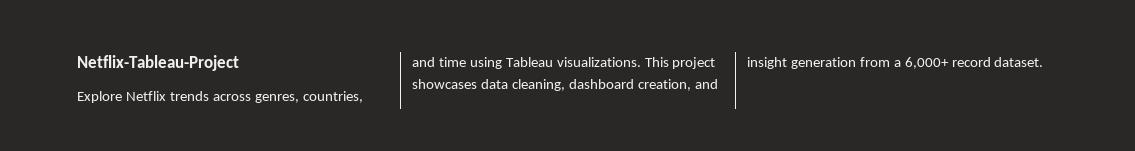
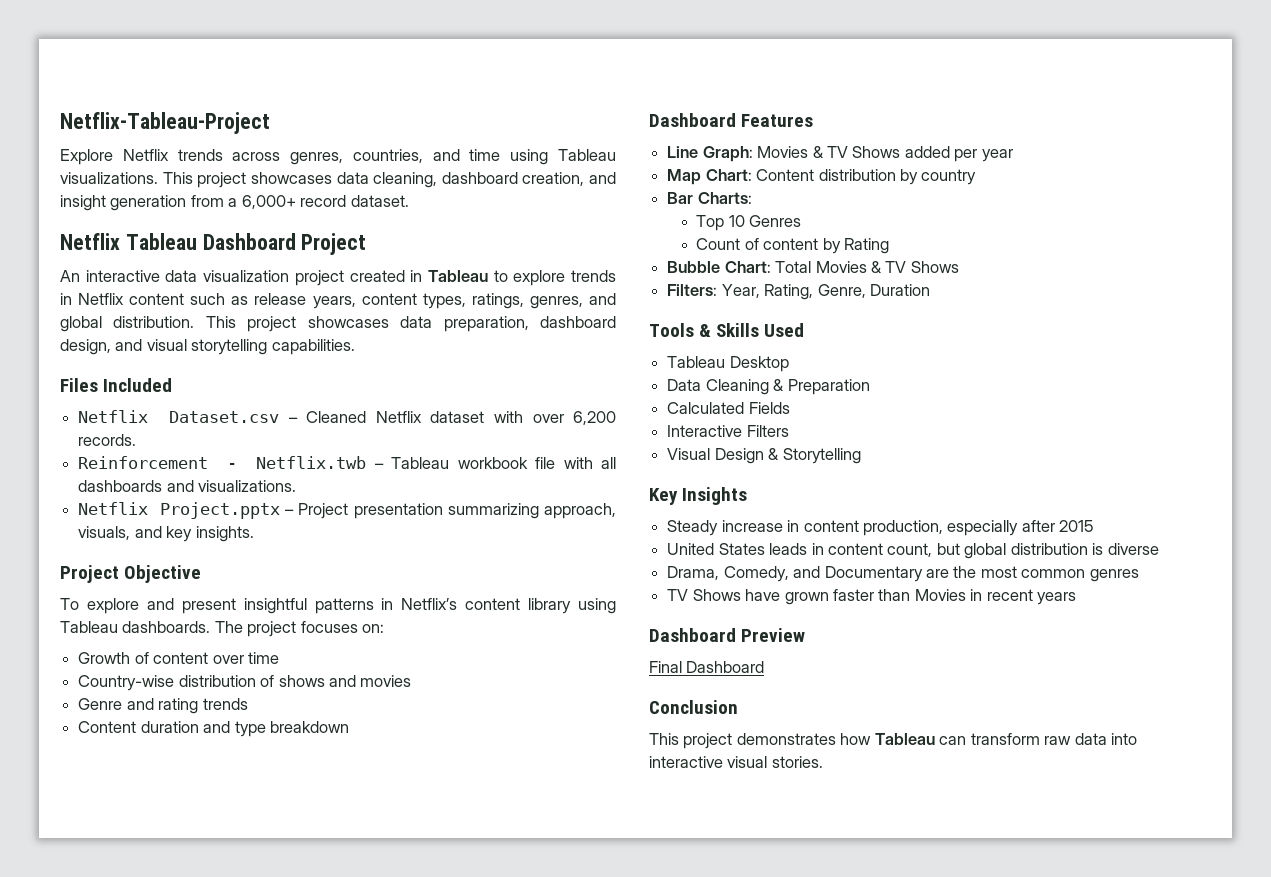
+ Netflix Tableau Dashboard Project
+ An interactive data visualization project created in Tableau to explore trends in Netflix content such as release years, content types, ratings, genres, and global distribution. This project showcases data preparation, dashboard design, and visual storytelling capabilities.
+ Files Included
+ Netflix Dataset.csv – Cleaned Netflix dataset with over 6,200 records.
+ Reinforcement - Netflix.twb – Tableau workbook file with all dashboards and visualizations.
+ Netflix Project.pptx – Project presentation summarizing approach, visuals, and key insights.
+ Project Objective
+ To explore and present insightful patterns in Netflix’s content library using Tableau dashboards. The project focuses on:
+ Growth of content over time
+ Country-wise distribution of shows and movies
+ Genre and rating trends
+ Content duration and type breakdown
+ Dashboard Features
+ Line Graph: Movies & TV Shows added per year
+ Map Chart: Content distribution by country
+ Bar Charts:
+ Top 10 Genres
+ Count of content by Rating
+ Bubble Chart: Total Movies & TV Shows
+ Filters: Year, Rating, Genre, Duration
+ Tools & Skills Used
+ Tableau Desktop
+ Data Cleaning & Preparation
+ Calculated Fields
+ Interactive Filters
+ Visual Design & Storytelling
+ Key Insights
+ Steady increase in content production, especially after 2015
+ United States leads in content count, but global distribution is diverse
+ Drama, Comedy, and Documentary are the most common genres
+ TV Shows have grown faster than Movies in recent years
+ Dashboard Preview
+ Final Dashboard
+ Conclusion
+ This project demonstrates how Tableau can transform raw data into interactive visual stories.

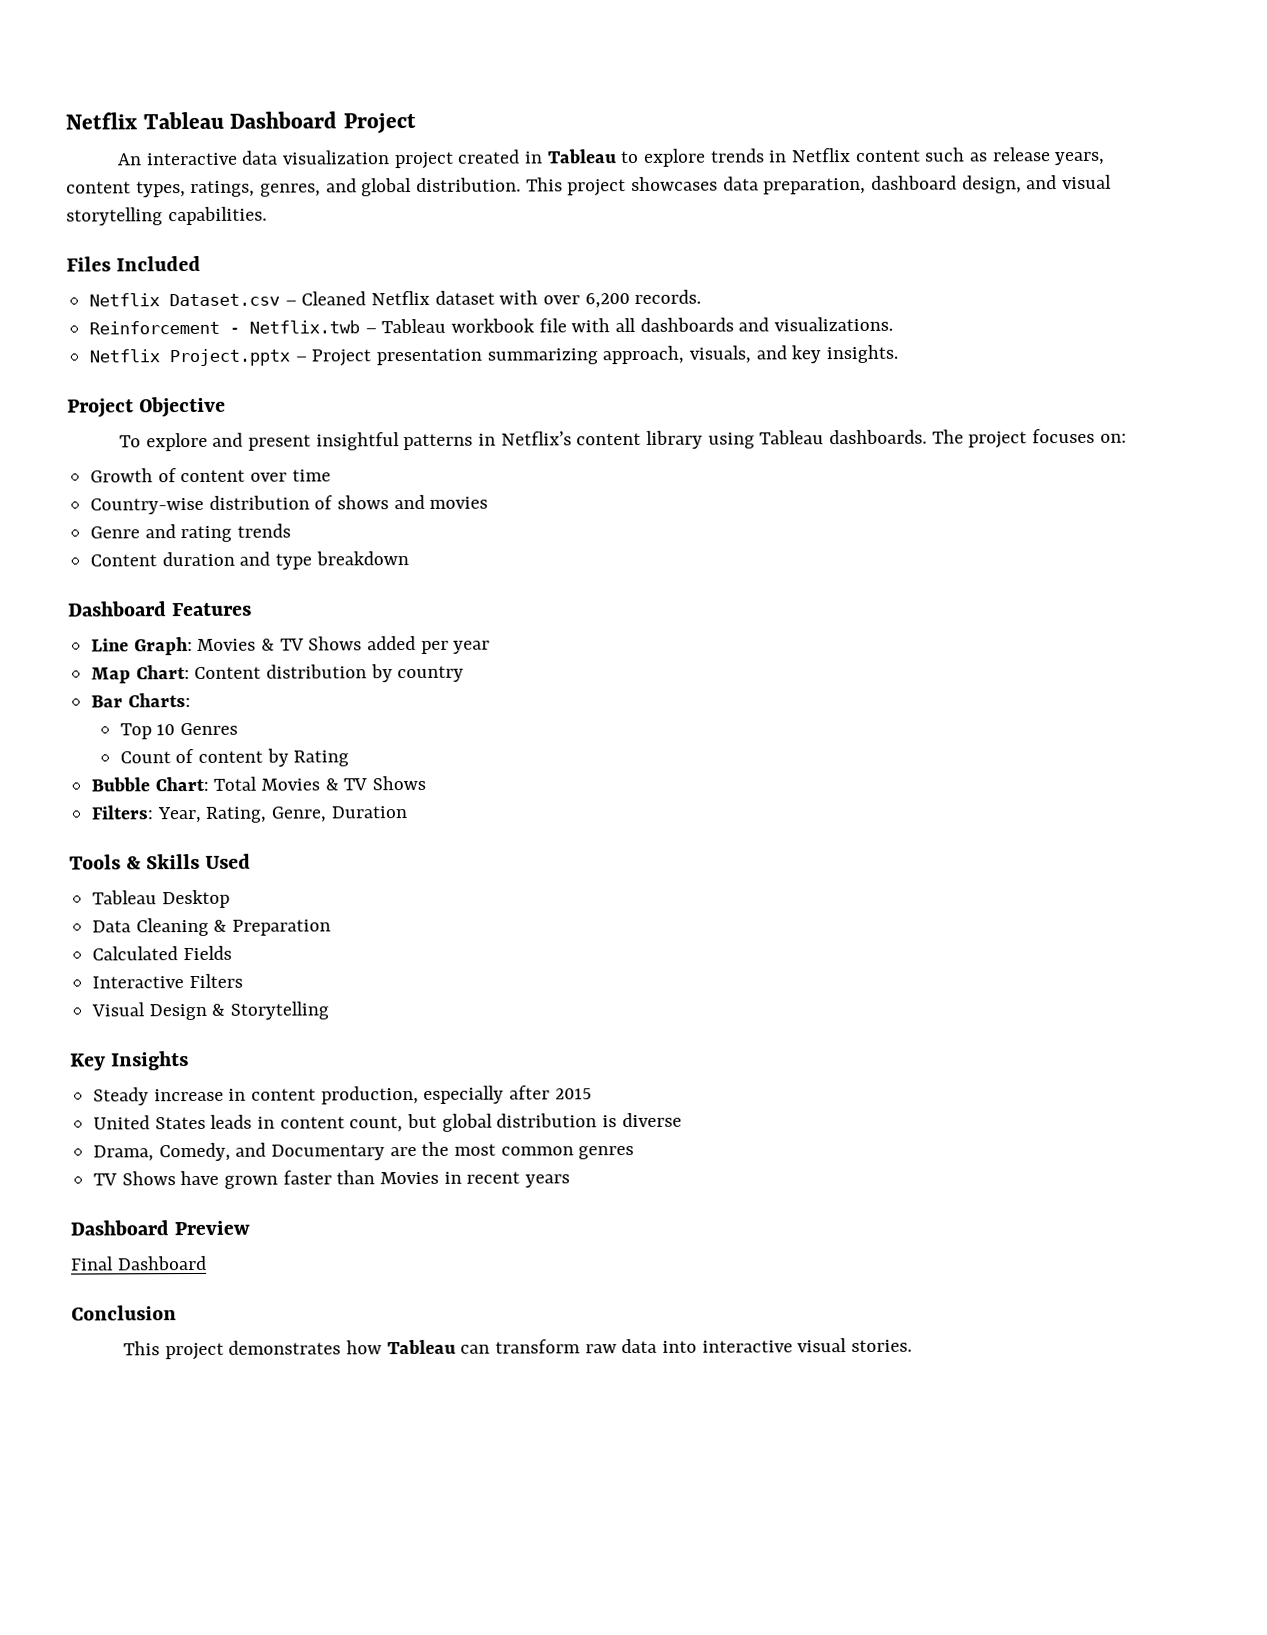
- Netflix-Tableau-Project
- Explore Netflix trends across genres, countries, and time using Tableau visualizations. This project showcases data cleaning, dashboard creation, and insight generation from a 6,000+ record dataset.

